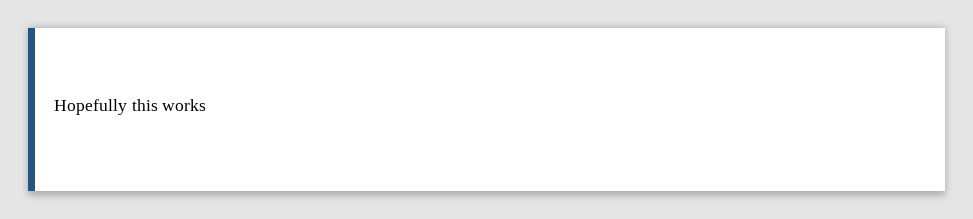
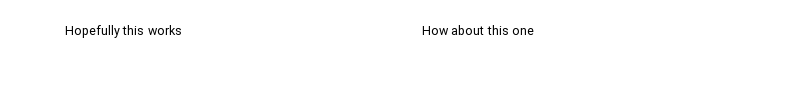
+ How about this one

